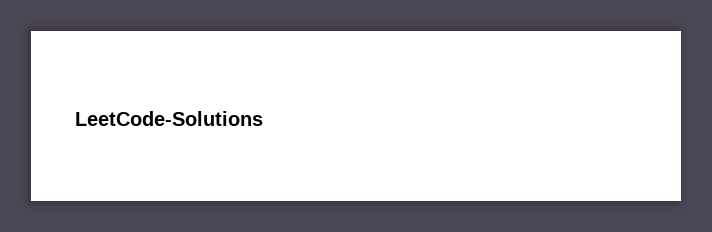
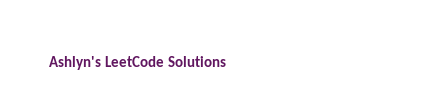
- LeetCode-Solutions
+ Ashlyn's LeetCode Solutions

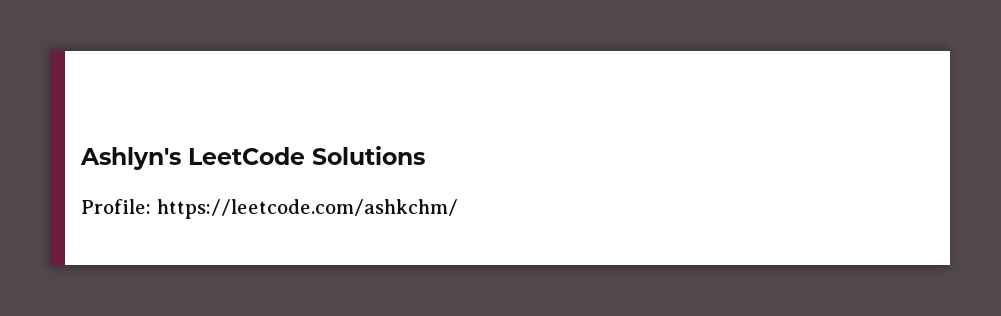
+ Profile: https://leetcode.com/ashkchm/

